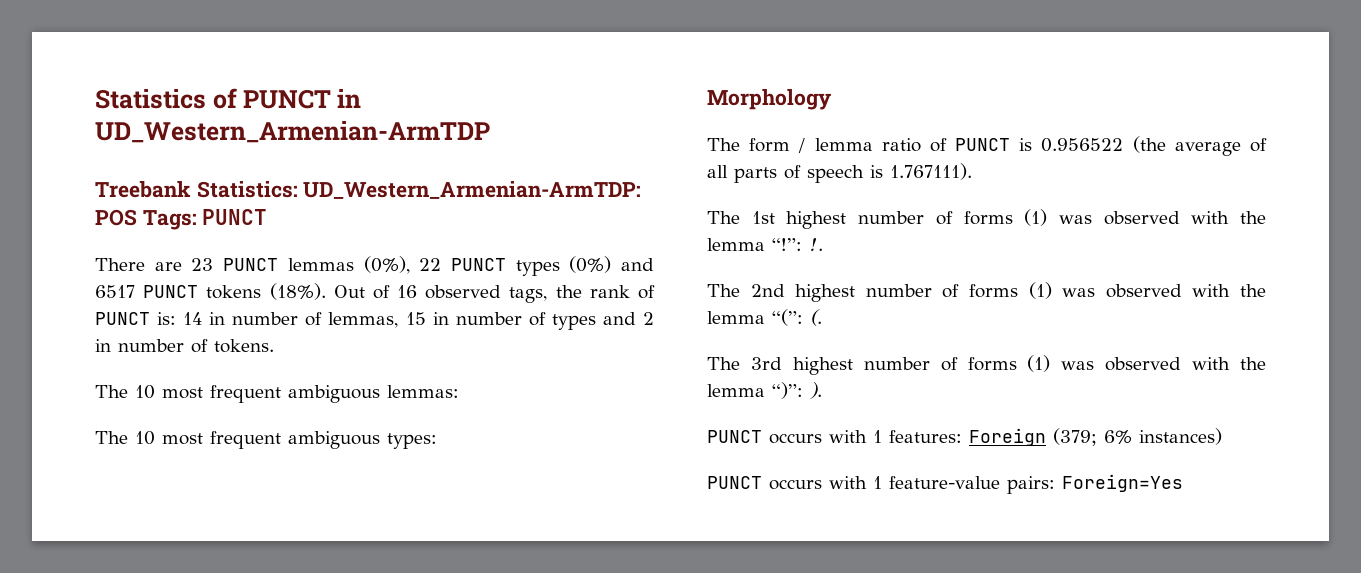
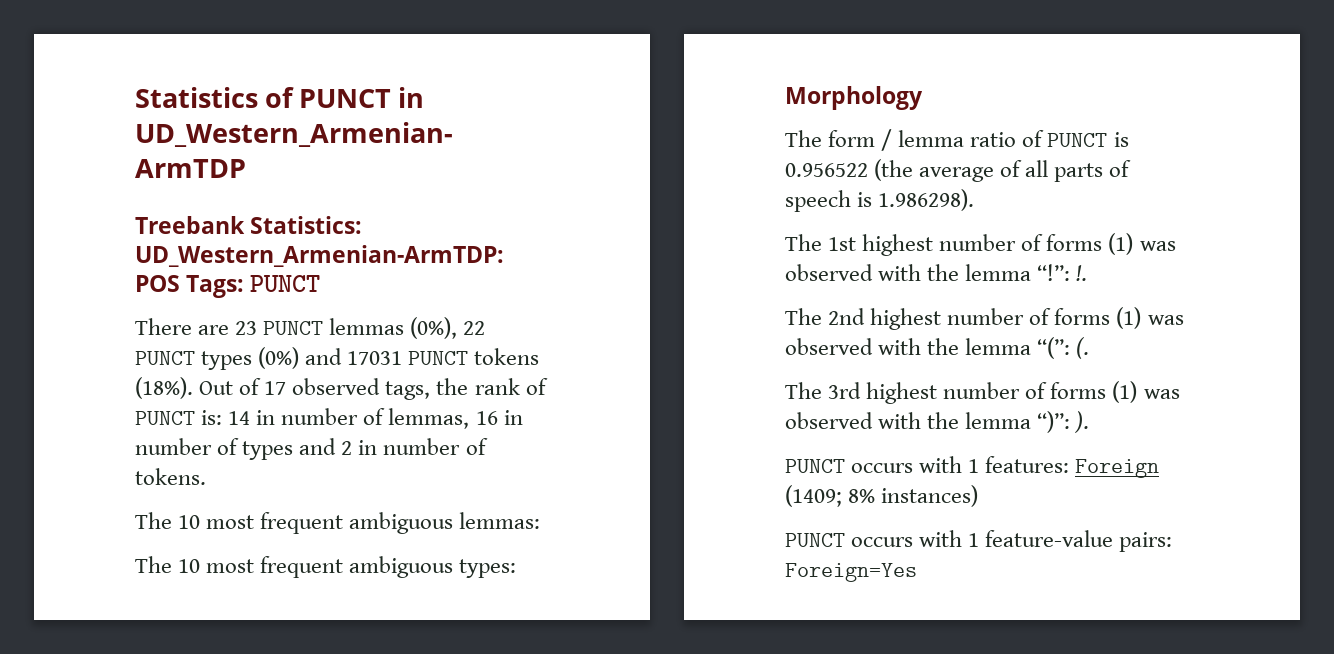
- There are 23 PUNCT lemmas (0%), 22 PUNCT types (0%) and 6517 PUNCT tokens (18%).
+ There are 23 PUNCT lemmas (0%), 22 PUNCT types (0%) and 17031 PUNCT tokens (18%).
- Out of 16 observed tags, the rank of PUNCT is: 14 in number of lemmas, 15 in number of types and 2 in number of tokens.
+ Out of 17 observed tags, the rank of PUNCT is: 14 in number of lemmas, 16 in number of types and 2 in number of tokens.
- The form / lemma ratio of PUNCT is 0.956522 (the average of all parts of speech is 1.767111).
+ The form / lemma ratio of PUNCT is 0.956522 (the average of all parts of speech is 1.986298).
- PUNCT occurs with 1 features: Foreign (379; 6% instances)
+ PUNCT occurs with 1 features: Foreign (1409; 8% instances)

